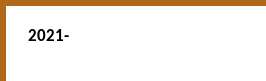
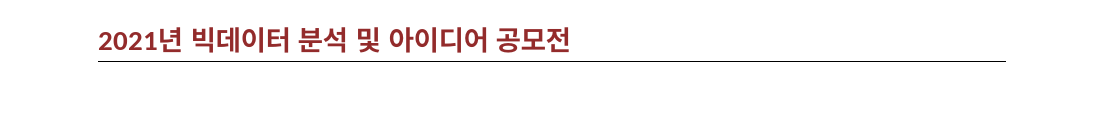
- 2021-
+ 2021년 빅데이터 분석 및 아이디어 공모전

